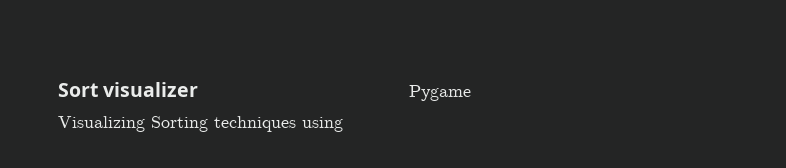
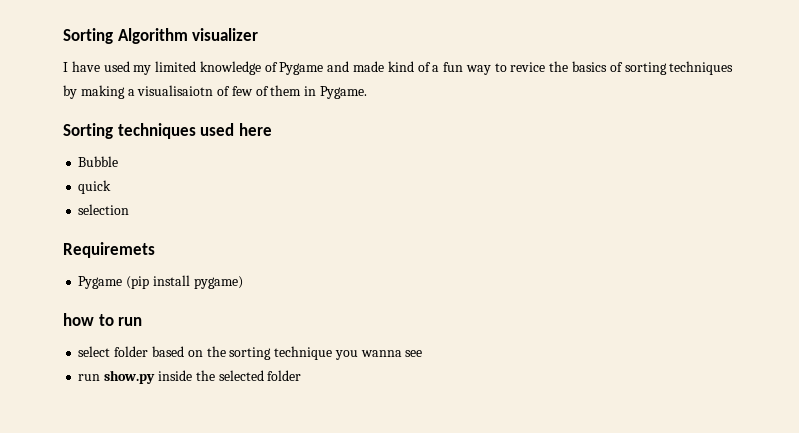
- Sort visualizer
+ Sorting Algorithm visualizer
- Visualizing Sorting techniques using Pygame
+ I have used my limited knowledge of Pygame and made kind of a fun way to revice the basics of sorting techniques by making a visualisaiotn of few of them in Pygame.
+ Sorting techniques used here
+ Bubble
+ quick
+ selection
+ Requiremets
+ Pygame (pip install pygame)
+ how to run
+ select folder based on the sorting technique you wanna see
+ run show.py inside the selected folder

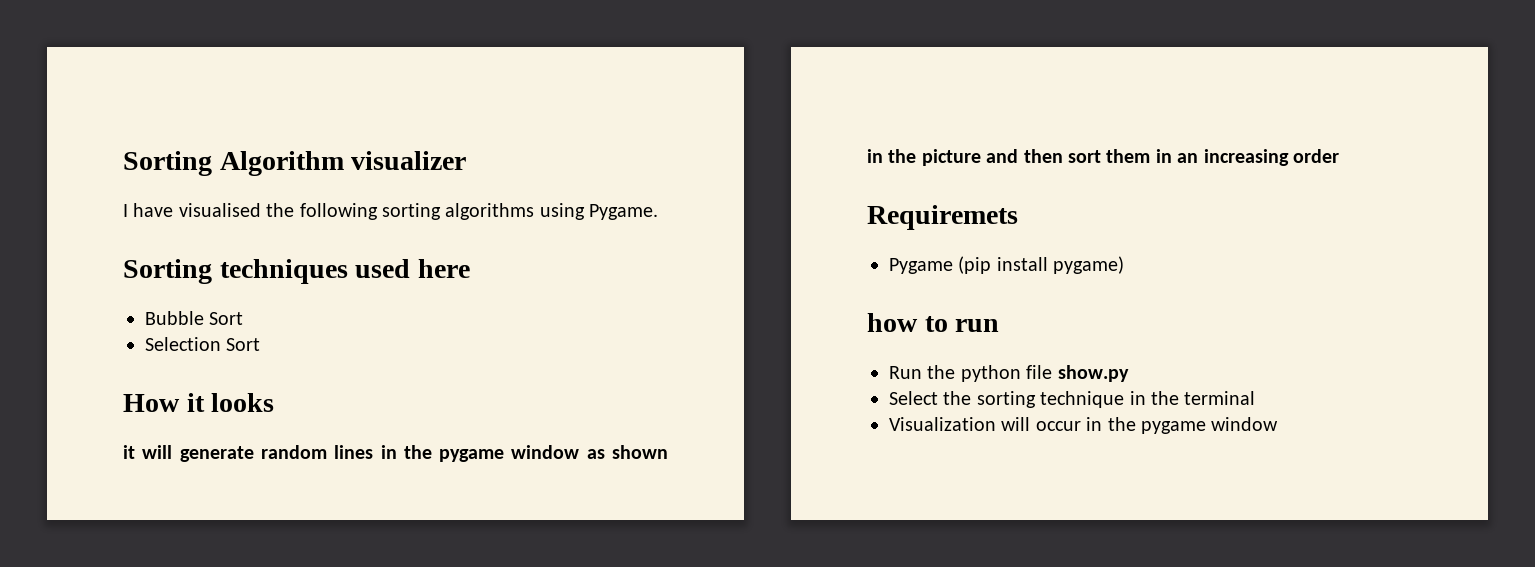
- I have used my limited knowledge of Pygame and made kind of a fun way to revice the basics of sorting techniques by making a visualisaiotn of few of them in Pygame.
+ I have visualised the following sorting algorithms using Pygame.
- Bubble
- quick
- selection
+ Bubble Sort
+ Selection Sort
+ How it looks
+ it will generate random lines in the pygame window as shown in the picture and then sort them in an increasing order
- select folder based on the sorting technique you wanna see
- run show.py inside the selected folder
+ Run the python file show.py
+ Select the sorting technique in the terminal
+ Visualization will occur in the pygame window

